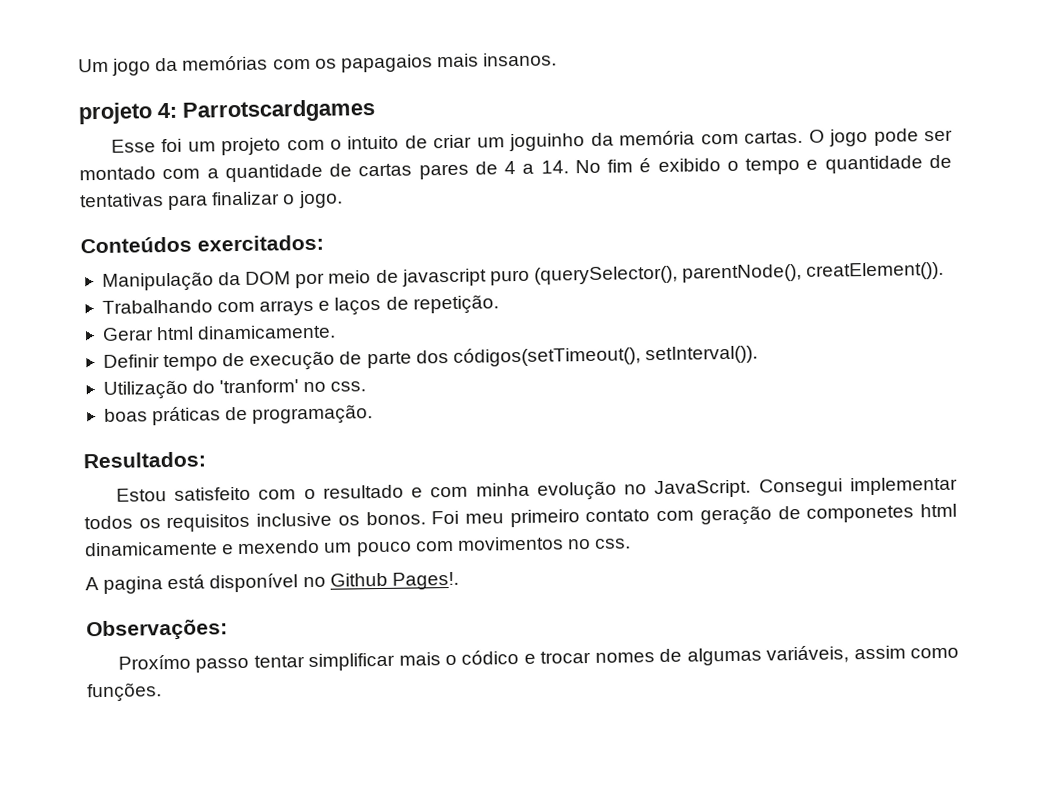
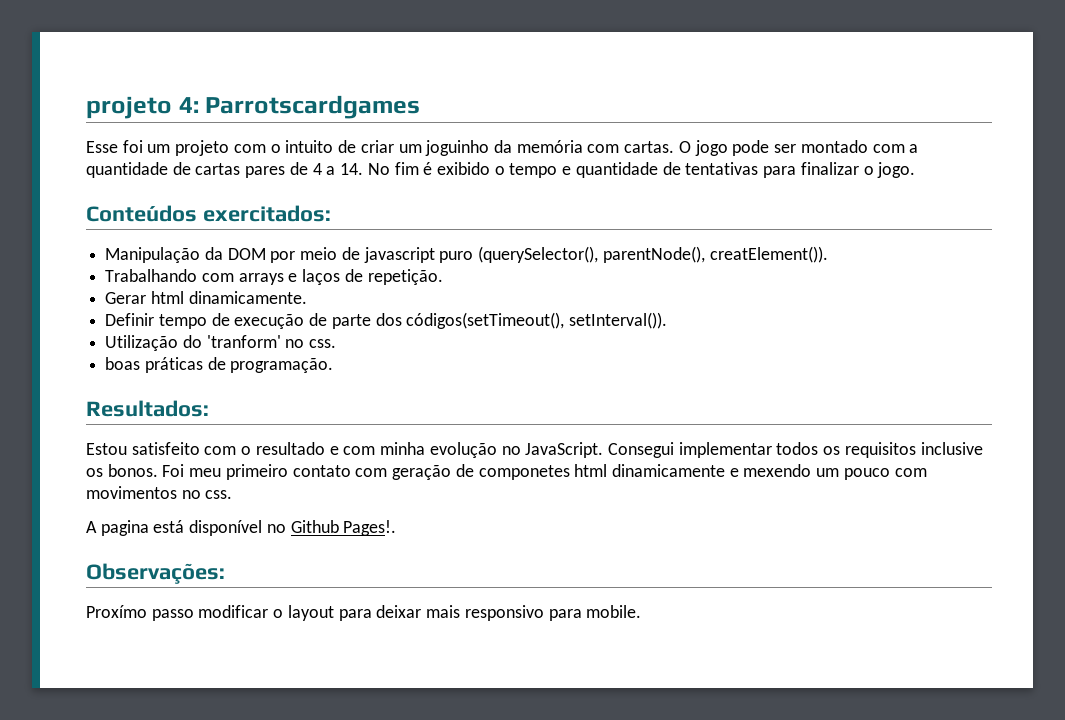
- Um jogo da memórias com os papagaios mais insanos.
- Proxímo passo tentar simplificar mais o códico e trocar nomes de algumas variáveis, assim como funções.
+ Proxímo passo modificar o layout para deixar mais responsivo para mobile.

